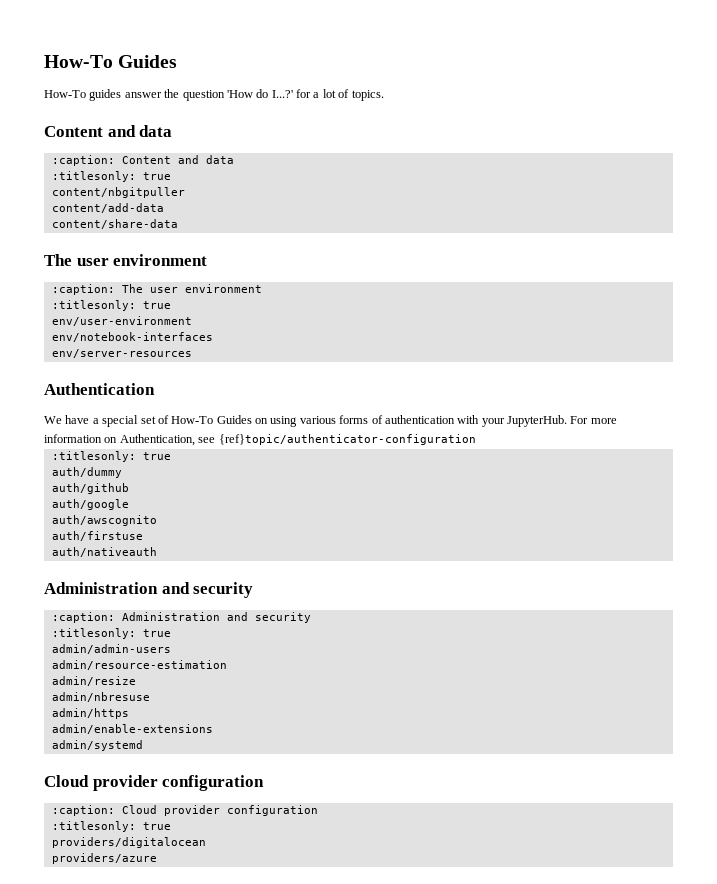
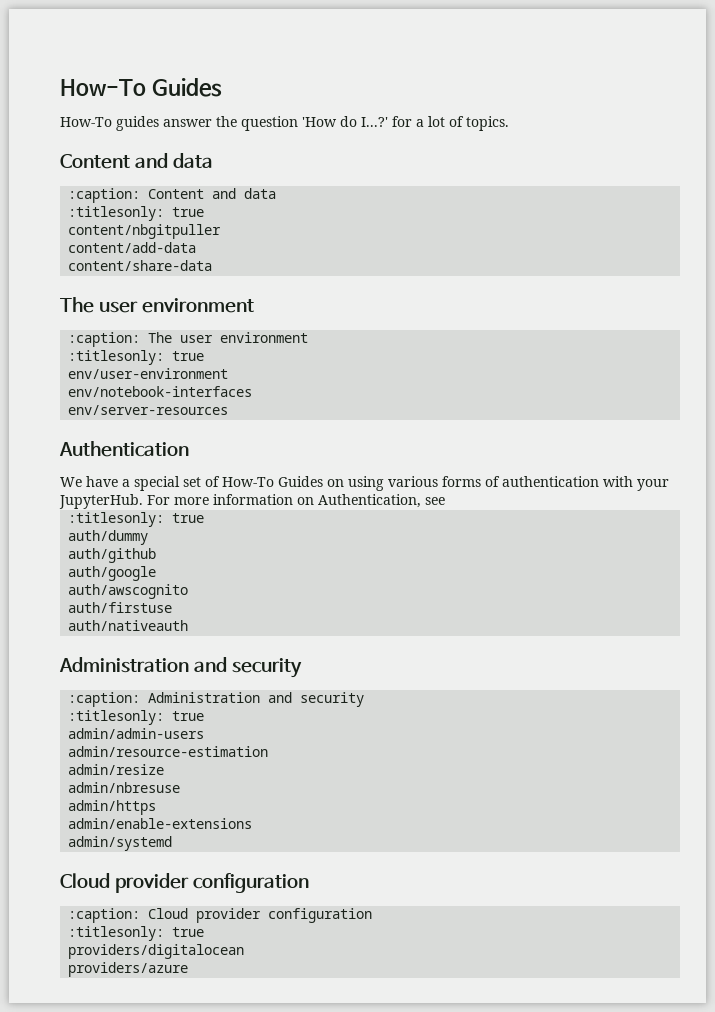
- For more information on Authentication, see {ref}topic/authenticator-configuration
+ For more information on Authentication, see

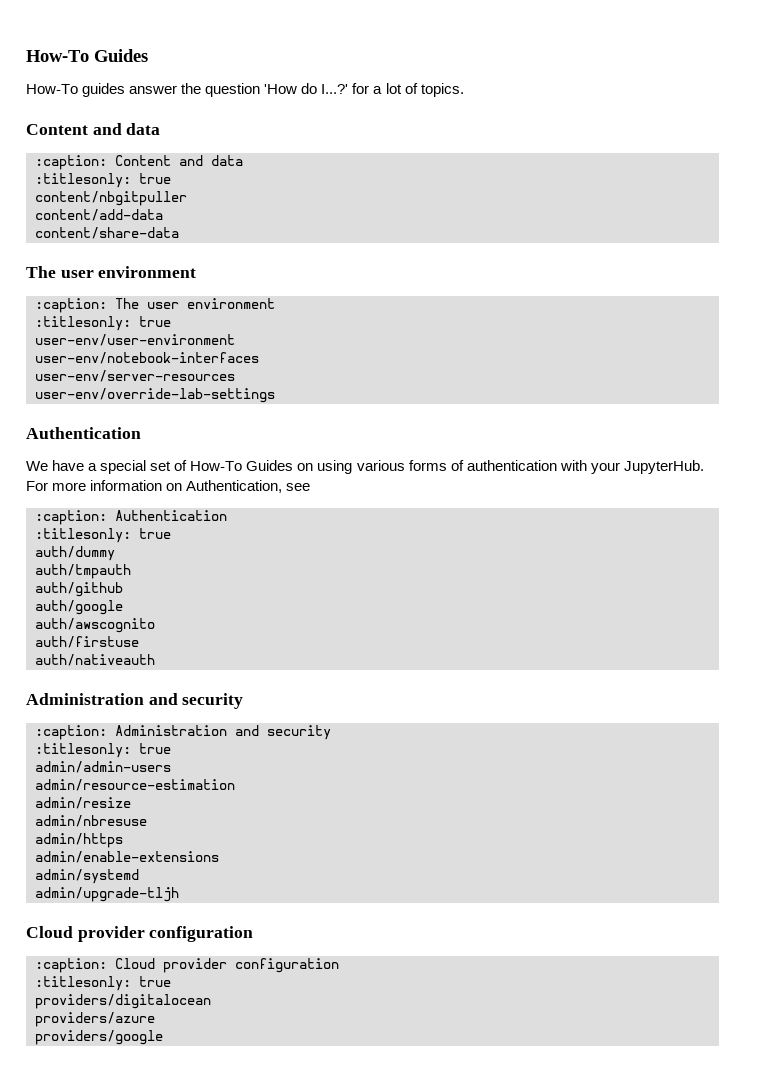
- env/user-environment
- env/notebook-interfaces
- env/server-resources
+ user-env/user-environment
+ user-env/notebook-interfaces
+ user-env/server-resources
+ user-env/override-lab-settings
+ :caption: Authentication
+ auth/tmpauth
+ admin/upgrade-tljh
+ providers/google

